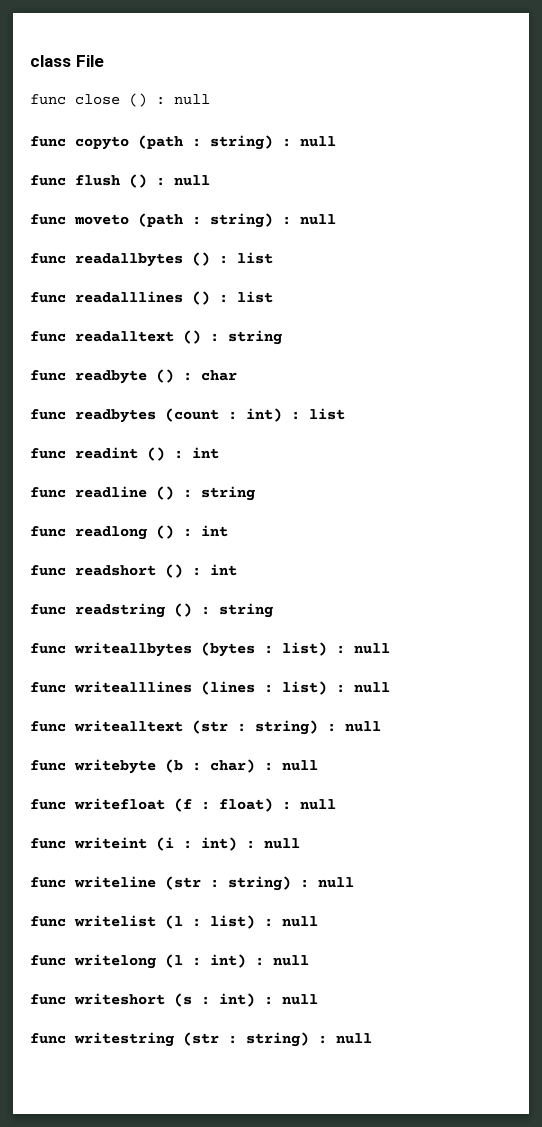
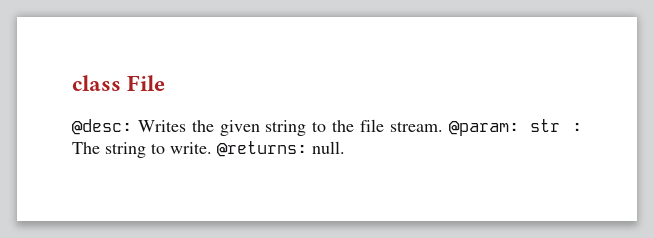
- func close () : null
- func copyto (path : string) : null
- func flush () : null
- func moveto (path : string) : null
- func readallbytes () : list
- func readalllines () : list
- func readalltext () : string
- func readbyte () : char
- func readbytes (count : int) : list
- func readint () : int
- func readline () : string
- func readlong () : int
- func readshort () : int
- func readstring () : string
- func writeallbytes (bytes : list) : null
- func writealllines (lines : list) : null
- func writealltext (str : string) : null
- func writebyte (b : char) : null
- func writefloat (f : float) : null
- func writeint (i : int) : null
- func writeline (str : string) : null
- func writelist (l : list) : null
- func writelong (l : int) : null
- func writeshort (s : int) : null
- func writestring (str : string) : null
+ @desc: Writes the given string to the file stream. @param: str : The string to write. @returns: null.

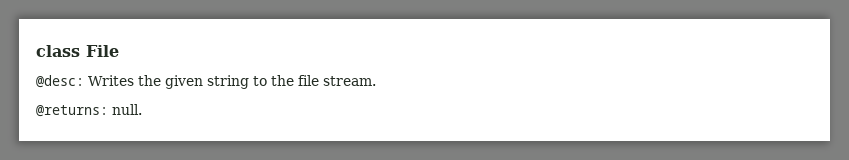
- @desc: Writes the given string to the file stream. @param: str : The string to write. @returns: null.
+ @desc: Writes the given string to the file stream.
+ @returns: null.

